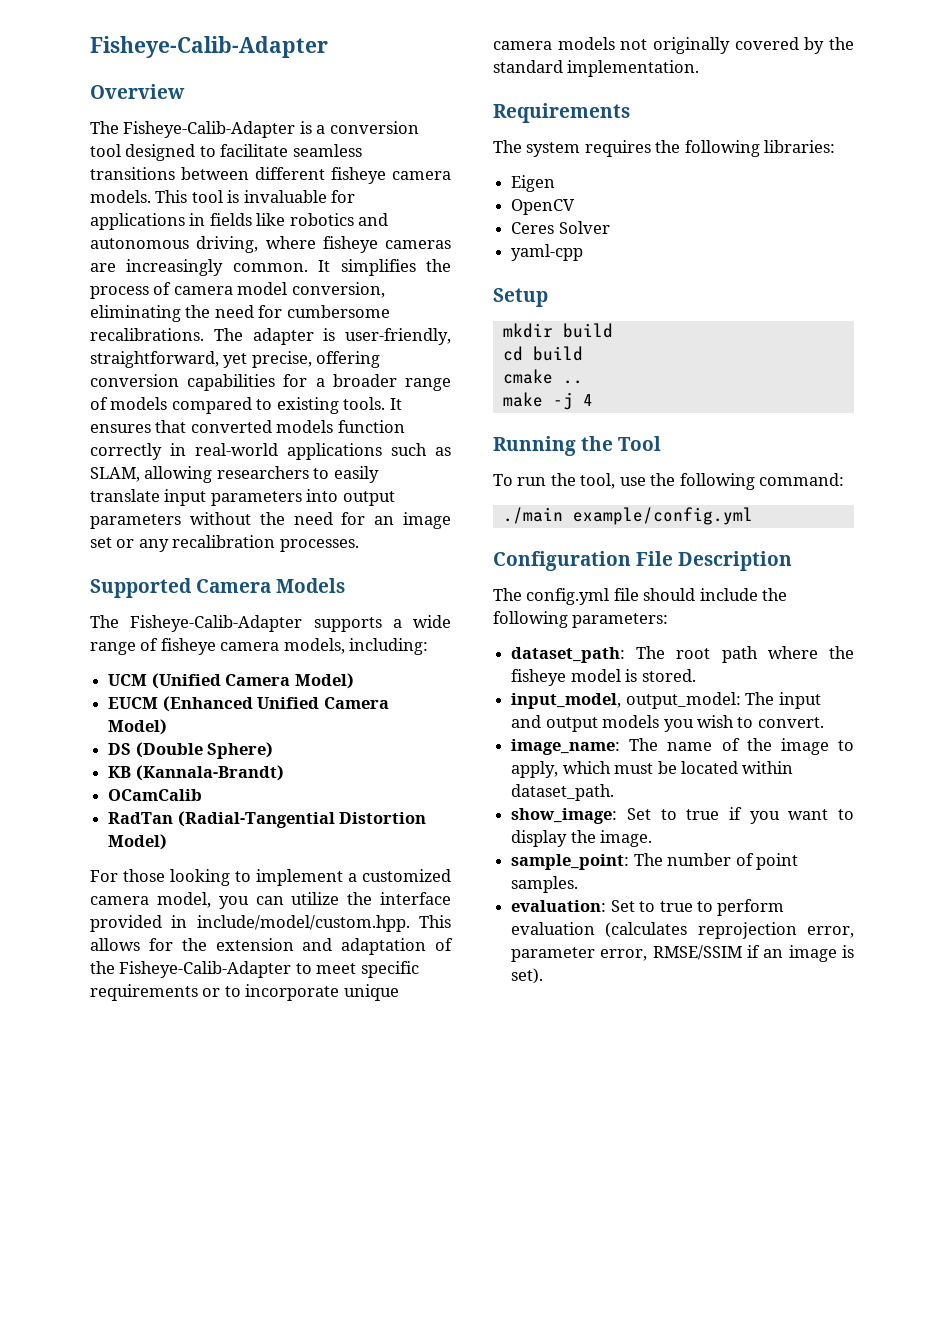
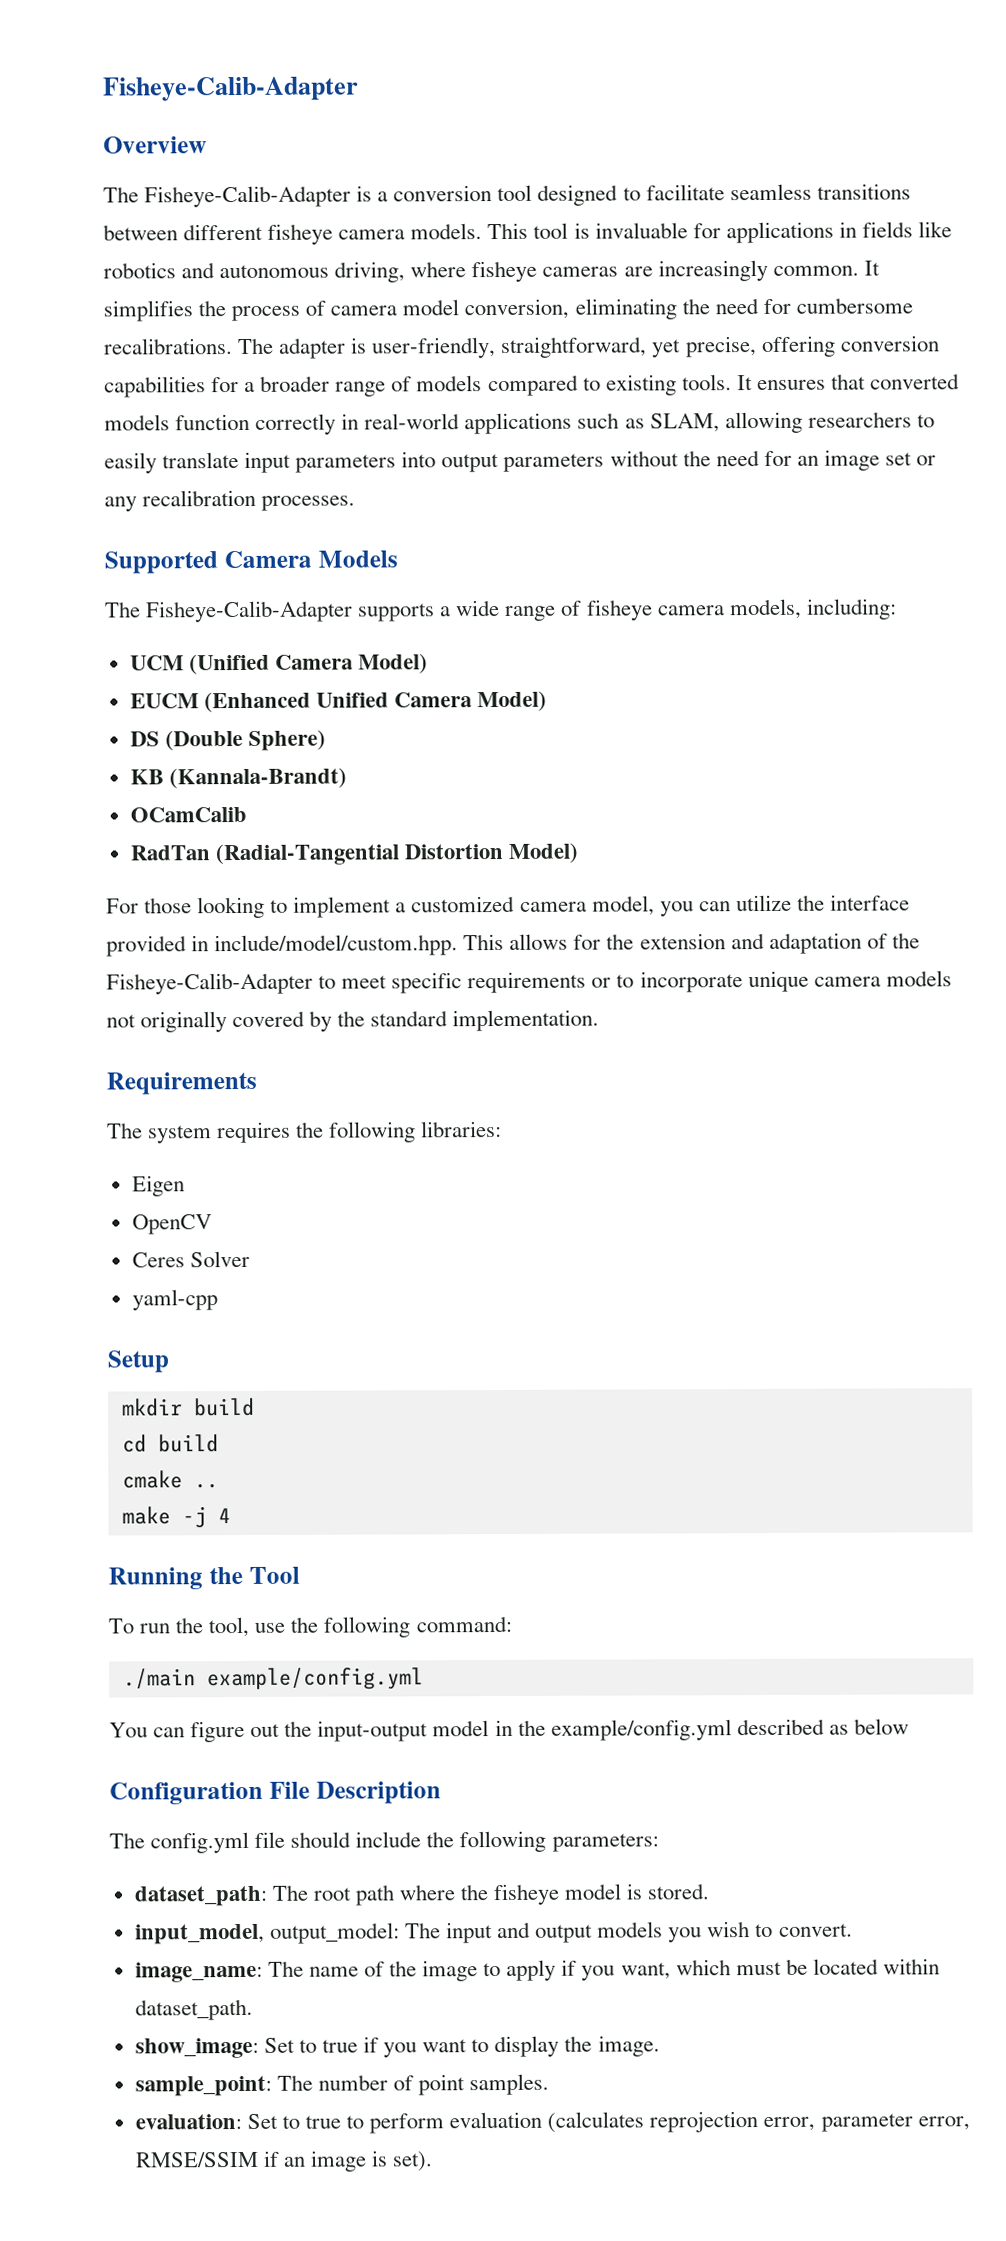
+ You can figure out the input-output model in the example/config.yml described as below
- image_name: The name of the image to apply, which must be located within dataset_path.
+ image_name: The name of the image to apply if you want, which must be located within dataset_path.

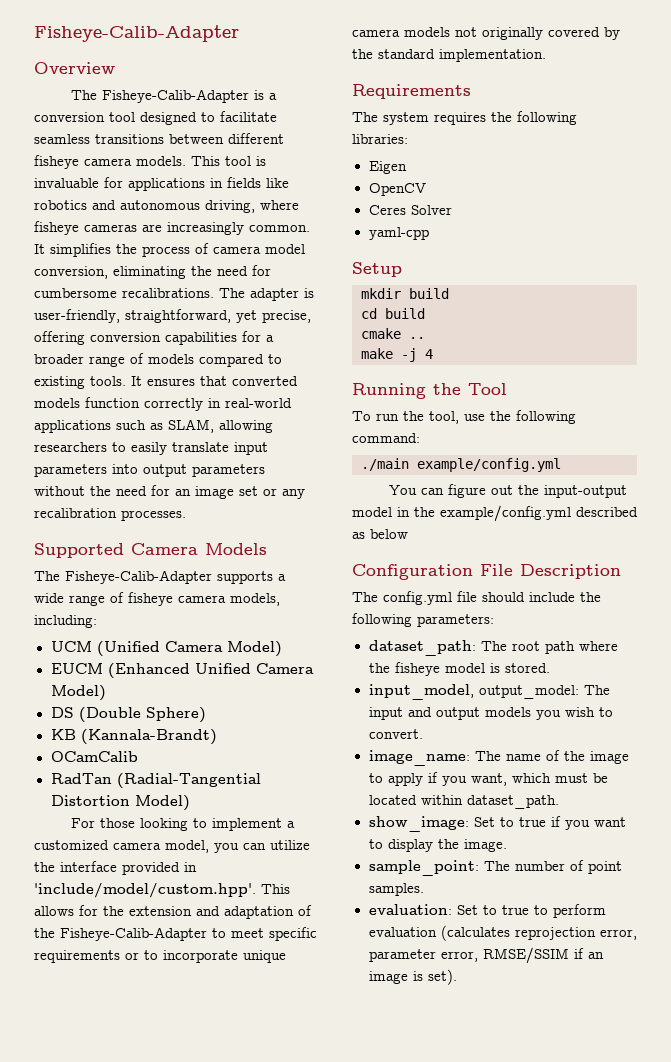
- For those looking to implement a customized camera model, you can utilize the interface provided in include/model/custom.hpp. This allows for the extension and adaptation of the Fisheye-Calib-Adapter to meet specific requirements or to incorporate unique camera models not originally covered by the standard implementation.
+ For those looking to implement a customized camera model, you can utilize the interface provided in 'include/model/custom.hpp'. This allows for the extension and adaptation of the Fisheye-Calib-Adapter to meet specific requirements or to incorporate unique camera models not originally covered by the standard implementation.

